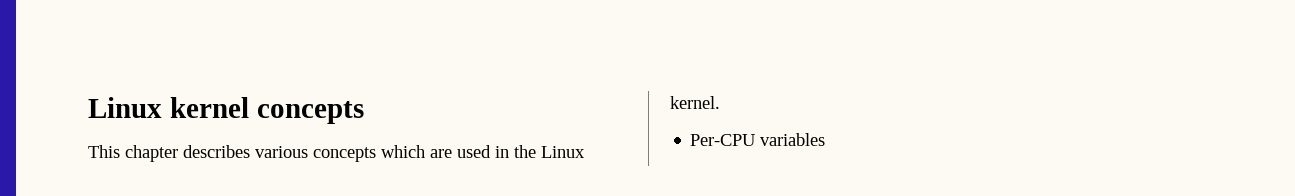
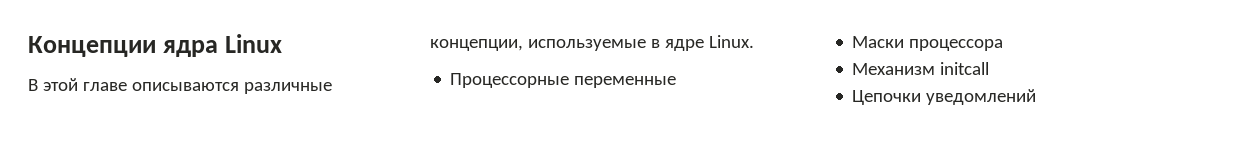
- Linux kernel concepts
- This chapter describes various concepts which are used in the Linux kernel.
- Per-CPU variables
+ Концепции ядра Linux
+ В этой главе описываются различные концепции, используемые в ядре Linux.
+ Процессорные переменные
+ Маски процессора
+ Механизм initcall
+ Цепочки уведомлений

